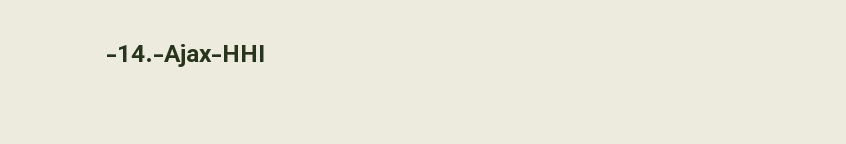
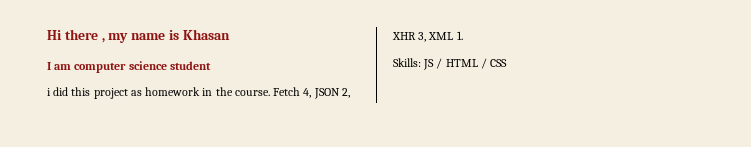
- -14.-Ajax-HHI
+ Hi there , my name is Khasan
+ I am computer science student
+ i did this project as homework in the course. Fetch 4, JSON 2, XHR 3, XML 1.
+ Skills: JS / HTML / CSS

